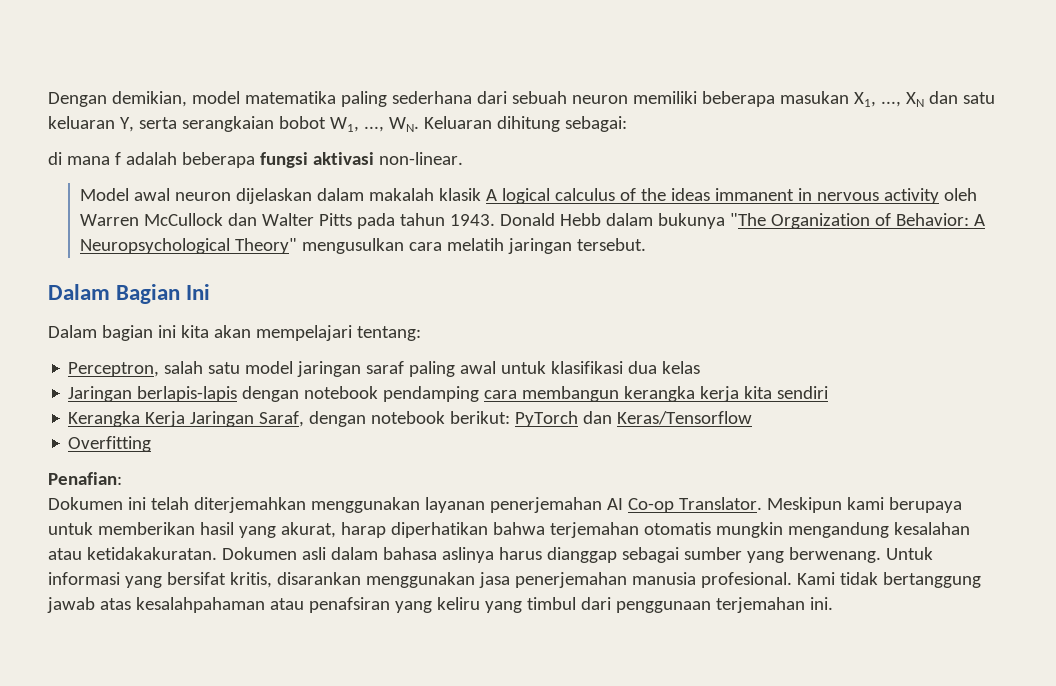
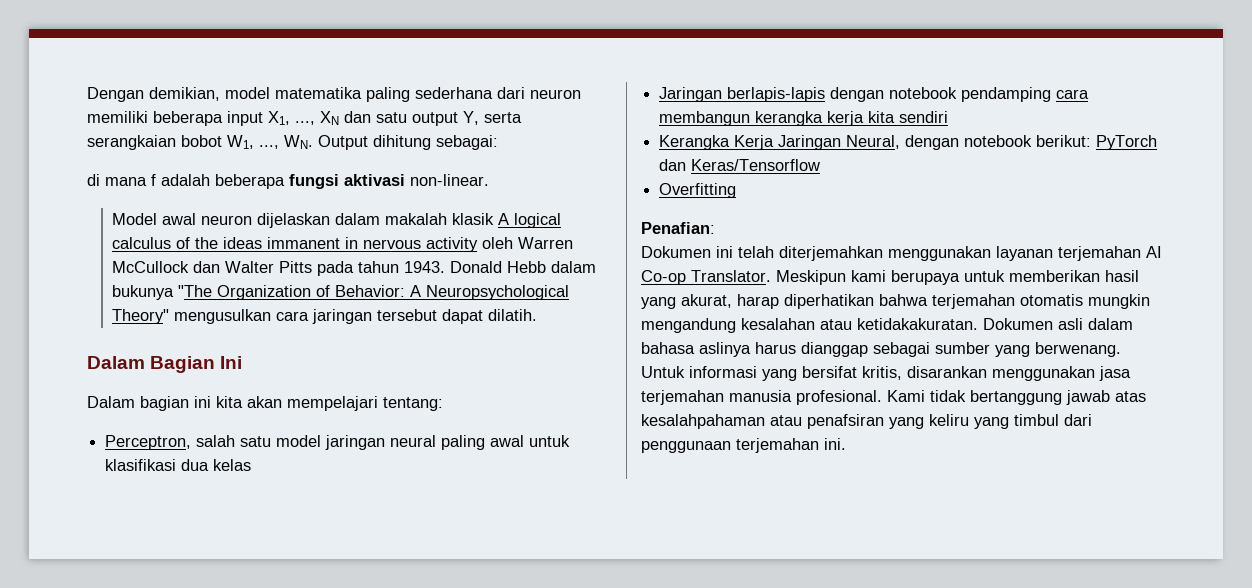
- Dengan demikian, model matematika paling sederhana dari sebuah neuron memiliki beberapa masukan X1, ..., XN dan satu keluaran Y, serta serangkaian bobot W1, ..., WN. Keluaran dihitung sebagai:
+ Dengan demikian, model matematika paling sederhana dari neuron memiliki beberapa input X1, ..., XN dan satu output Y, serta serangkaian bobot W1, ..., WN. Output dihitung sebagai:
- Donald Hebb dalam bukunya "The Organization of Behavior: A Neuropsychological Theory" mengusulkan cara melatih jaringan tersebut.
+ Donald Hebb dalam bukunya "The Organization of Behavior: A Neuropsychological Theory" mengusulkan cara jaringan tersebut dapat dilatih.
- Perceptron, salah satu model jaringan saraf paling awal untuk klasifikasi dua kelas
+ Perceptron, salah satu model jaringan neural paling awal untuk klasifikasi dua kelas
- Kerangka Kerja Jaringan Saraf, dengan notebook berikut: PyTorch dan Keras/Tensorflow
+ Kerangka Kerja Jaringan Neural, dengan notebook berikut: PyTorch dan Keras/Tensorflow
- Dokumen ini telah diterjemahkan menggunakan layanan penerjemahan AI Co-op Translator.
+ Dokumen ini telah diterjemahkan menggunakan layanan terjemahan AI Co-op Translator.
- Untuk informasi yang bersifat kritis, disarankan menggunakan jasa penerjemahan manusia profesional.
+ Untuk informasi yang bersifat kritis, disarankan menggunakan jasa terjemahan manusia profesional.

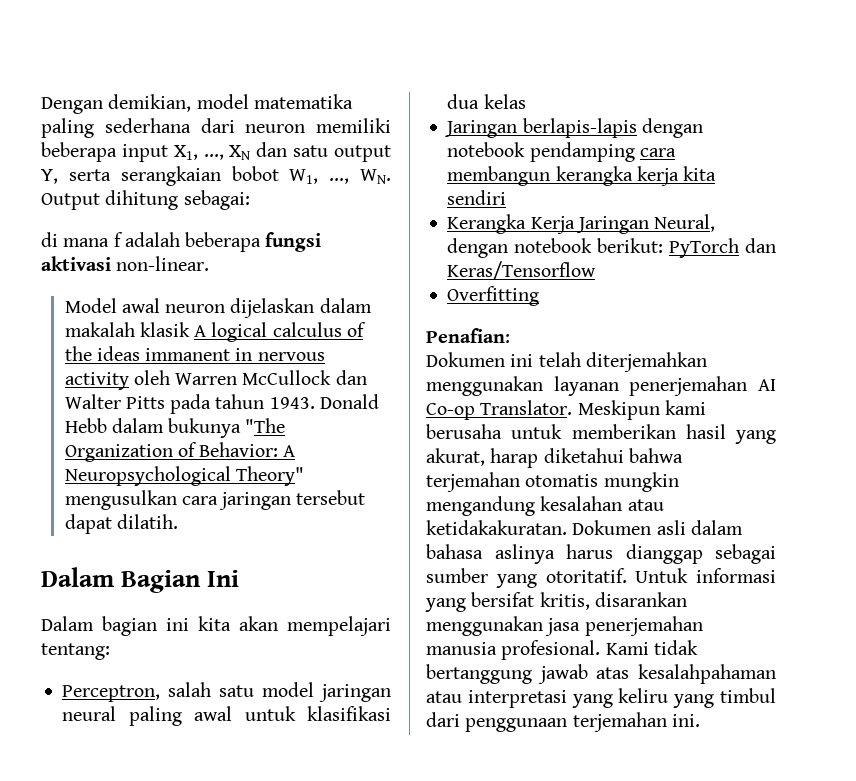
- Dokumen ini telah diterjemahkan menggunakan layanan terjemahan AI Co-op Translator.
+ Dokumen ini telah diterjemahkan menggunakan layanan penerjemahan AI Co-op Translator.
- Meskipun kami berupaya untuk memberikan hasil yang akurat, harap diperhatikan bahwa terjemahan otomatis mungkin mengandung kesalahan atau ketidakakuratan.
+ Meskipun kami berusaha untuk memberikan hasil yang akurat, harap diketahui bahwa terjemahan otomatis mungkin mengandung kesalahan atau ketidakakuratan.
- Dokumen asli dalam bahasa aslinya harus dianggap sebagai sumber yang berwenang.
+ Dokumen asli dalam bahasa aslinya harus dianggap sebagai sumber yang otoritatif.
- Untuk informasi yang bersifat kritis, disarankan menggunakan jasa terjemahan manusia profesional.
+ Untuk informasi yang bersifat kritis, disarankan menggunakan jasa penerjemahan manusia profesional.
- Kami tidak bertanggung jawab atas kesalahpahaman atau penafsiran yang keliru yang timbul dari penggunaan terjemahan ini.
+ Kami tidak bertanggung jawab atas kesalahpahaman atau interpretasi yang keliru yang timbul dari penggunaan terjemahan ini.

